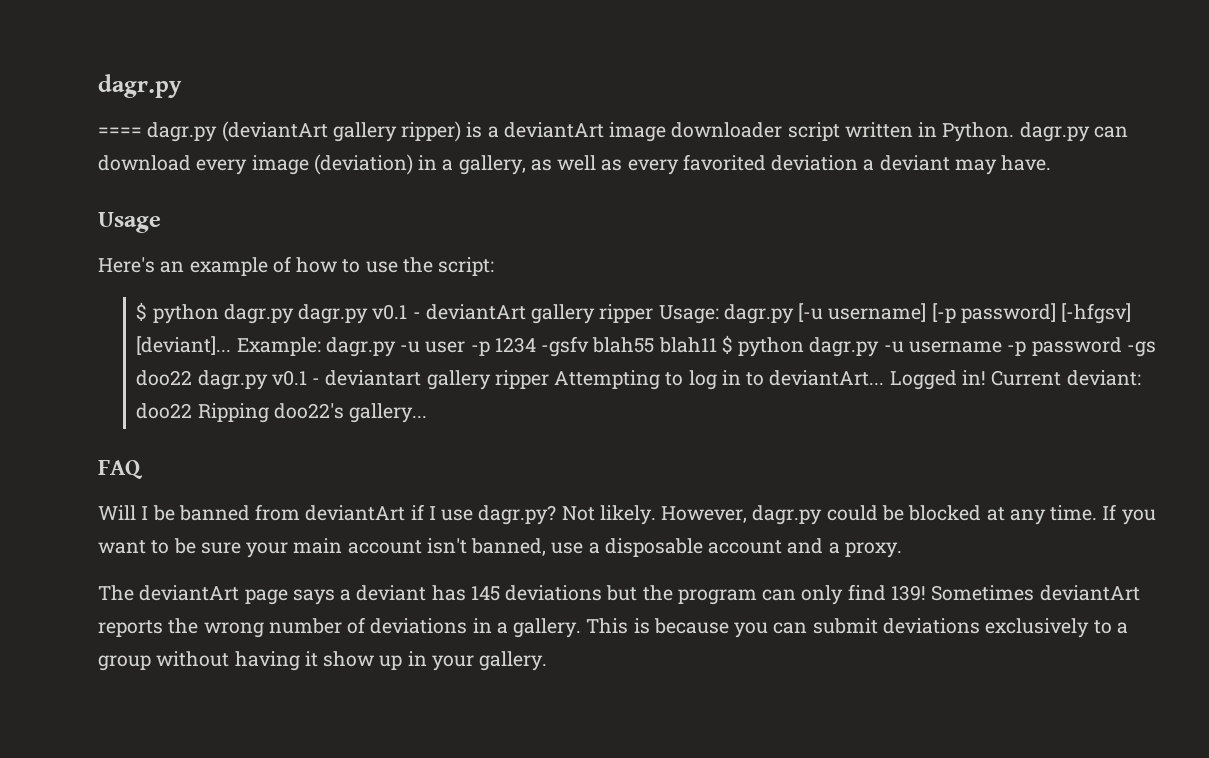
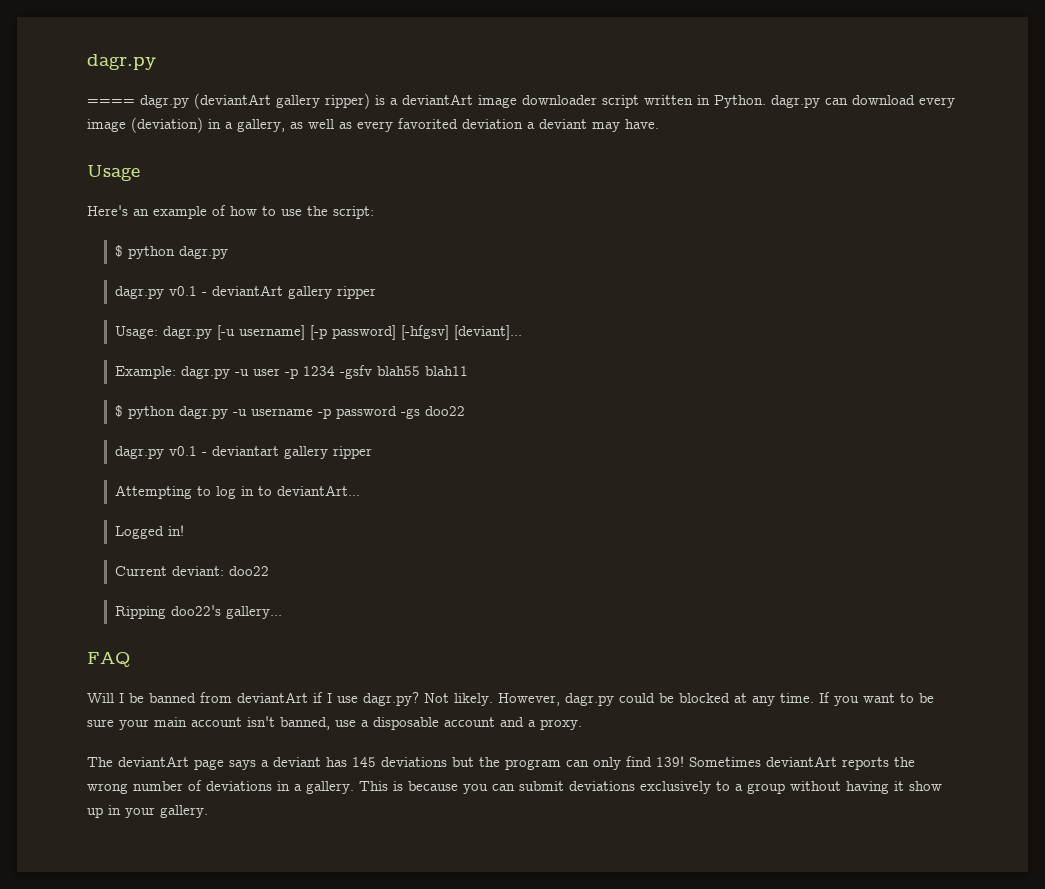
  Here's an example of how to use the script:
- $ python dagr.py dagr.py v0.1 - deviantArt gallery ripper Usage:
+ $ python dagr.py
+ dagr.py v0.1 - deviantArt gallery ripper
+ Usage:
- dagr.py [-u username] [-p password] [-hfgsv] [deviant]... Example:
+ dagr.py [-u username] [-p password] [-hfgsv] [deviant]...
+ Example:
- dagr.py -u user -p 1234 -gsfv blah55 blah11 $ python dagr.py -u username -p password -gs doo22 dagr.py v0.1 - deviantart gallery ripper Attempting to log in to deviantArt... Logged in! Current deviant: doo22 Ripping doo22's gallery...
+ dagr.py -u user -p 1234 -gsfv blah55 blah11
+ $ python dagr.py -u username -p password -gs doo22
+ dagr.py v0.1 - deviantart gallery ripper
+ Attempting to log in to deviantArt...
+ Logged in!
+ Current deviant: doo22
+ Ripping doo22's gallery...

